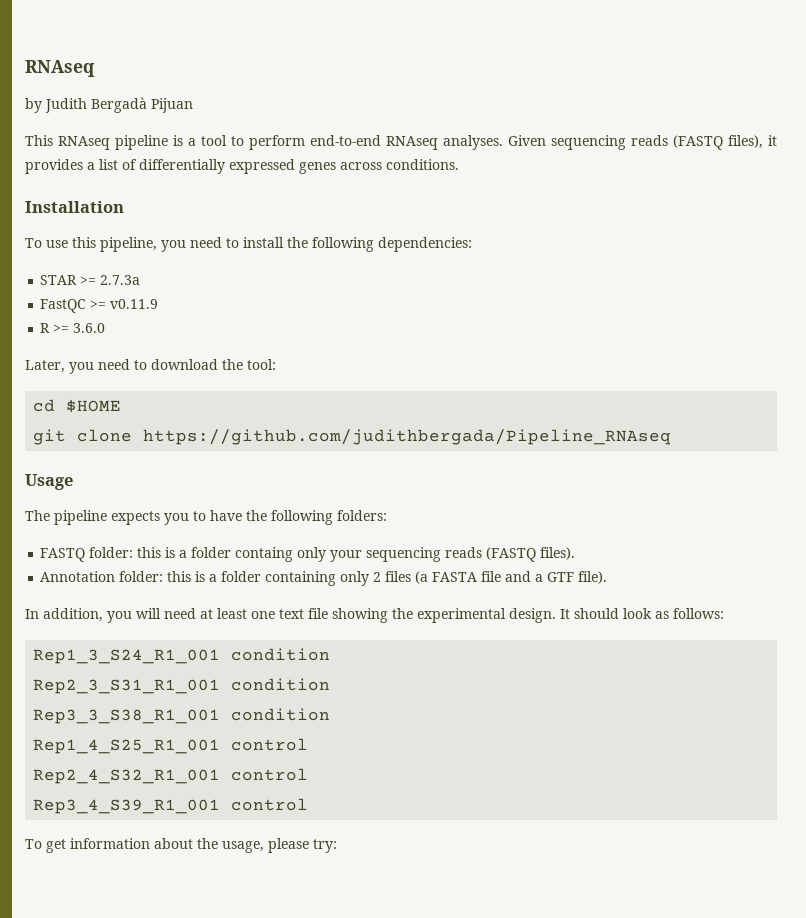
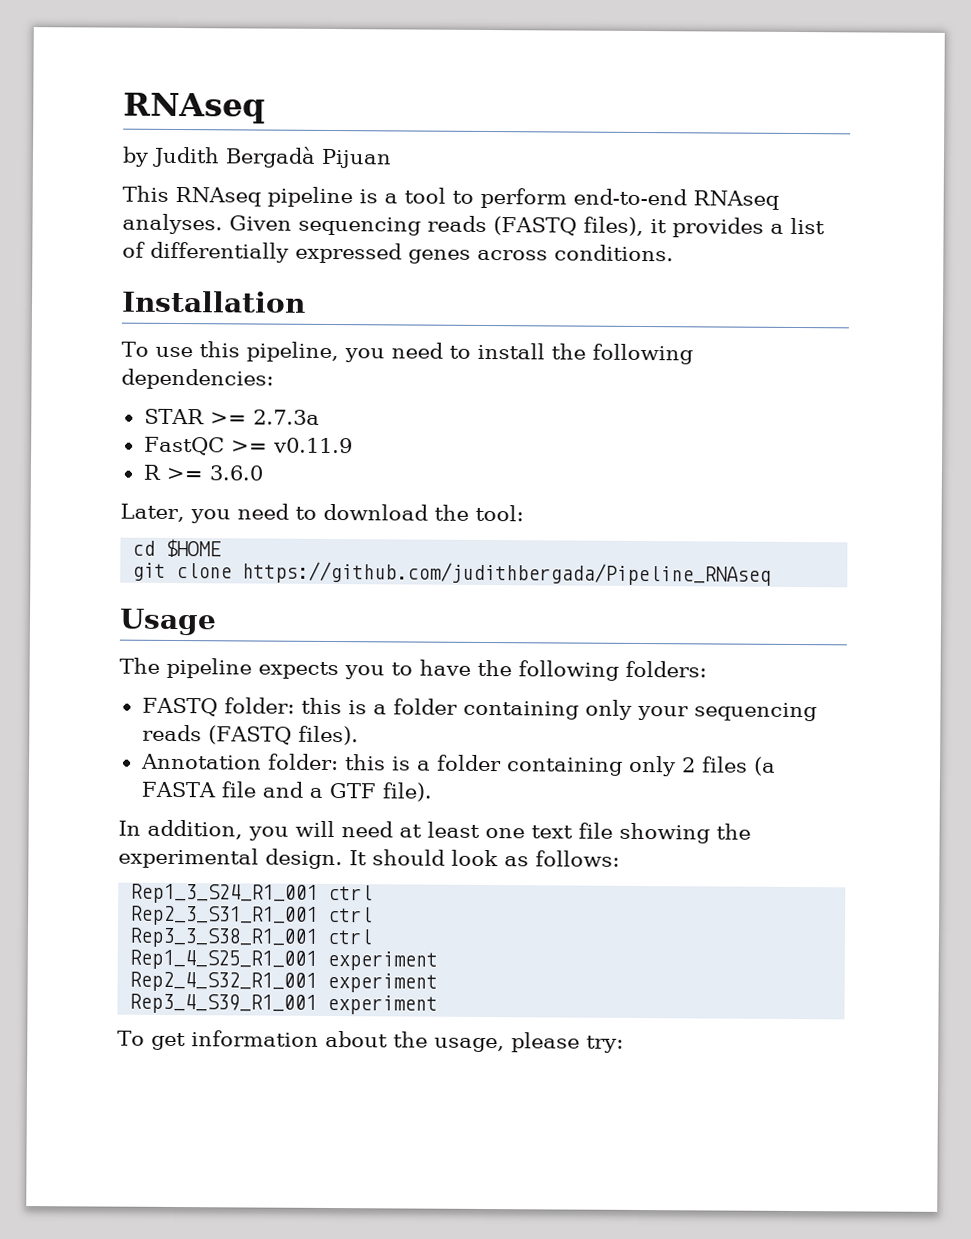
- FASTQ folder: this is a folder containg only your sequencing reads (FASTQ files).
+ FASTQ folder: this is a folder containing only your sequencing reads (FASTQ files).
- Rep1_3_S24_R1_001 condition
+ Rep1_3_S24_R1_001 ctrl
- Rep2_3_S31_R1_001 condition
+ Rep2_3_S31_R1_001 ctrl
- Rep3_3_S38_R1_001 condition
+ Rep3_3_S38_R1_001 ctrl
- Rep1_4_S25_R1_001 control
+ Rep1_4_S25_R1_001 experiment
- Rep2_4_S32_R1_001 control
+ Rep2_4_S32_R1_001 experiment
- Rep3_4_S39_R1_001 control
+ Rep3_4_S39_R1_001 experiment

